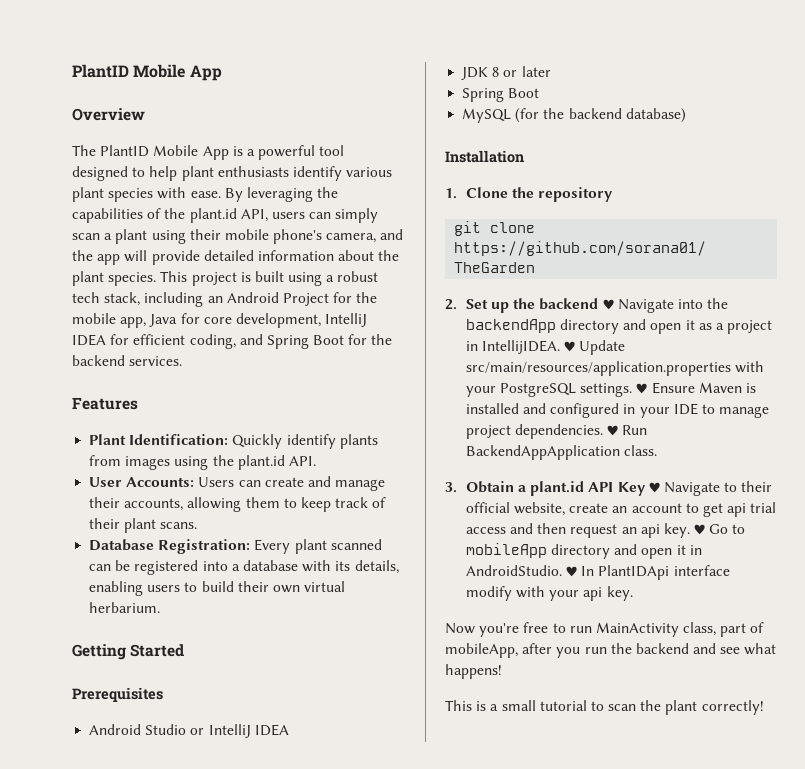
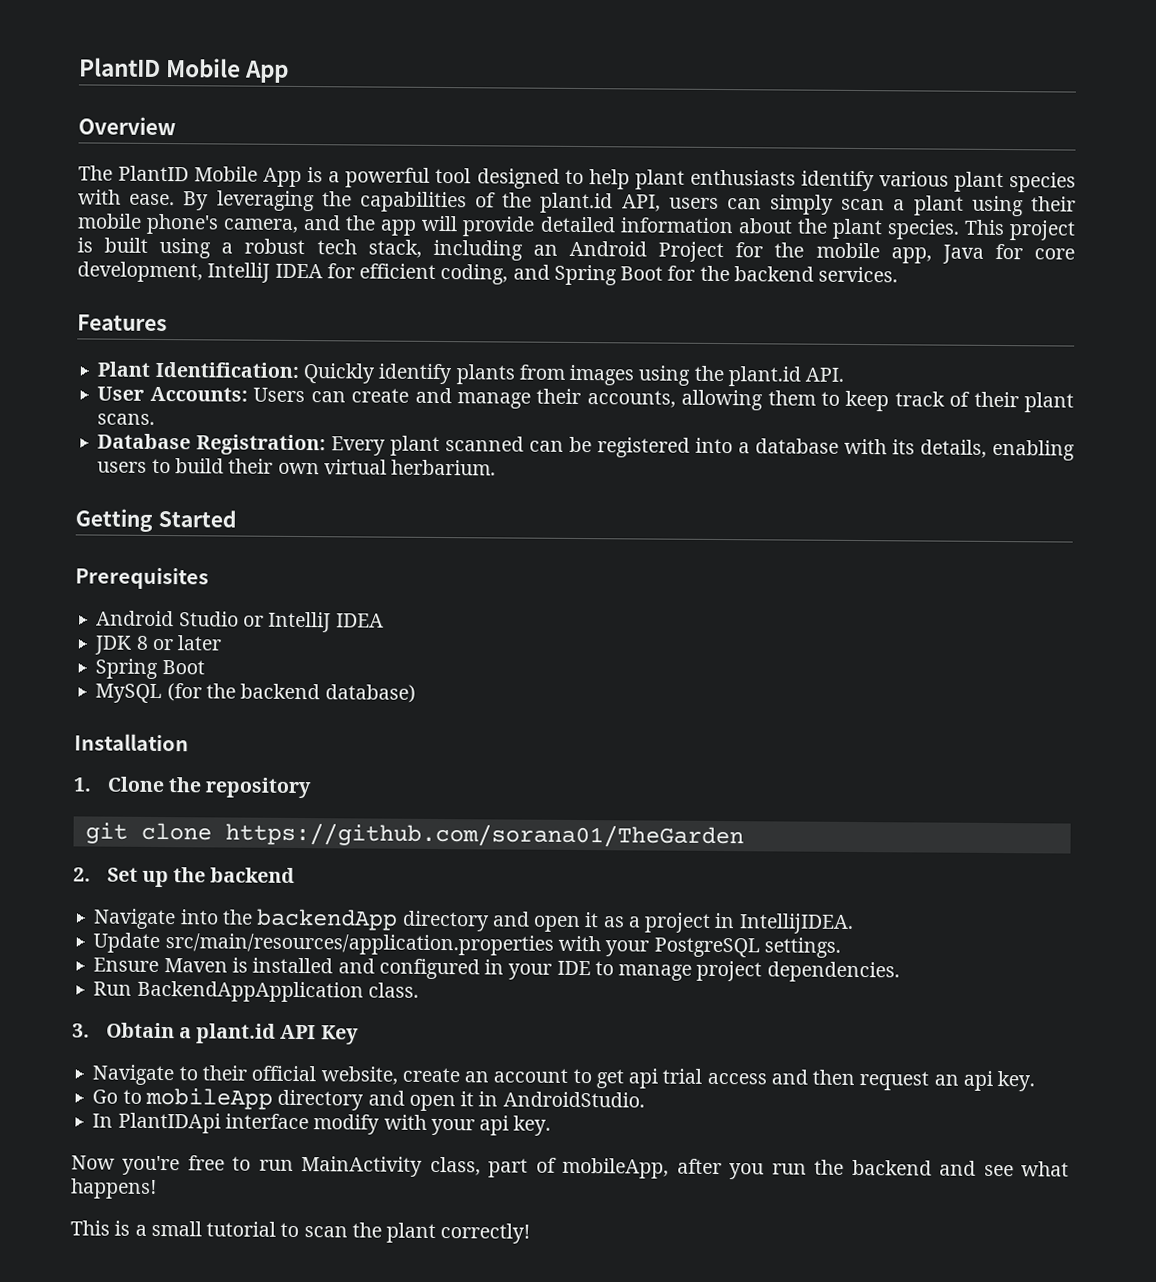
- 2. Set up the backend ♥ Navigate into the backendApp directory and open it as a project in IntellijIDEA. ♥ Update src/main/resources/application.properties with your PostgreSQL settings. ♥ Ensure Maven is installed and configured in your IDE to manage project dependencies. ♥ Run BackendAppApplication class.
+ 2. Set up the backend
+ Navigate into the backendApp directory and open it as a project in IntellijIDEA.
+ Update src/main/resources/application.properties with your PostgreSQL settings.
+ Ensure Maven is installed and configured in your IDE to manage project dependencies.
+ Run BackendAppApplication class.
- 3. Obtain a plant.id API Key ♥ Navigate to their official website, create an account to get api trial access and then request an api key. ♥ Go to mobileApp directory and open it in AndroidStudio. ♥ In PlantIDApi interface modify with your api key.
+ 3. Obtain a plant.id API Key
+ Navigate to their official website, create an account to get api trial access and then request an api key.
+ Go to mobileApp directory and open it in AndroidStudio.
+ In PlantIDApi interface modify with your api key.

